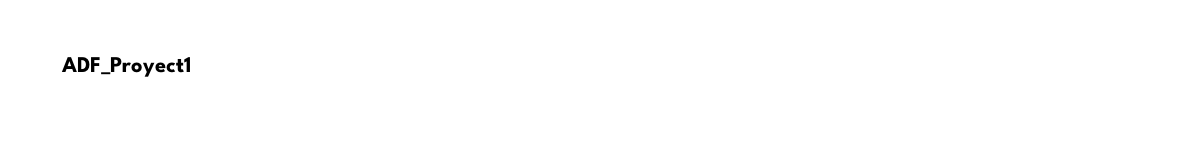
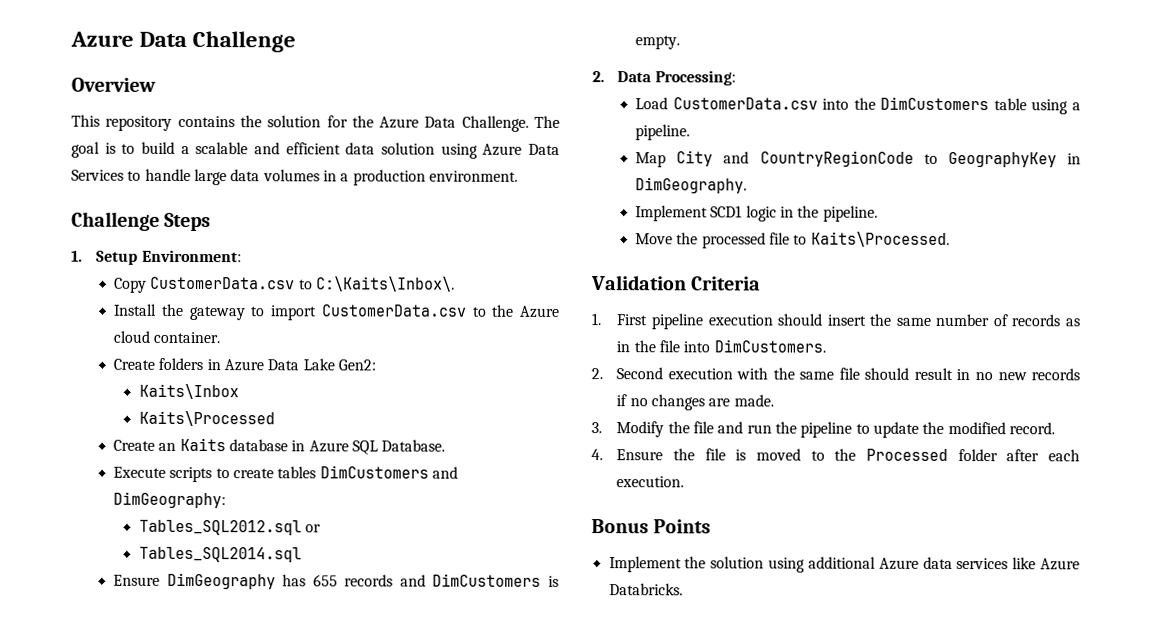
- ADF_Proyect1
+ Azure Data Challenge
+ Overview
+ This repository contains the solution for the Azure Data Challenge. The goal is to build a scalable and efficient data solution using Azure Data Services to handle large data volumes in a production environment.
+ Challenge Steps
+ 1. Setup Environment:
+ Copy CustomerData.csv to C:\Kaits\Inbox\.
+ Install the gateway to import CustomerData.csv to the Azure cloud container.
+ Create folders in Azure Data Lake Gen2:
+ Kaits\Inbox
+ Kaits\Processed
+ Create an Kaits database in Azure SQL Database.
+ Execute scripts to create tables DimCustomers and DimGeography:
+ Tables_SQL2012.sql or
+ Tables_SQL2014.sql
+ Ensure DimGeography has 655 records and DimCustomers is empty.
+ 2. Data Processing:
+ Load CustomerData.csv into the DimCustomers table using a pipeline.
+ Map City and CountryRegionCode to GeographyKey in DimGeography.
+ Implement SCD1 logic in the pipeline.
+ Move the processed file to Kaits\Processed.
+ Validation Criteria
+ 1. First pipeline execution should insert the same number of records as in the file into DimCustomers.
+ 2. Second execution with the same file should result in no new records if no changes are made.
+ 3. Modify the file and run the pipeline to update the modified record.
+ 4. Ensure the file is moved to the Processed folder after each execution.
+ Bonus Points
+ Implement the solution using additional Azure data services like Azure Databricks.

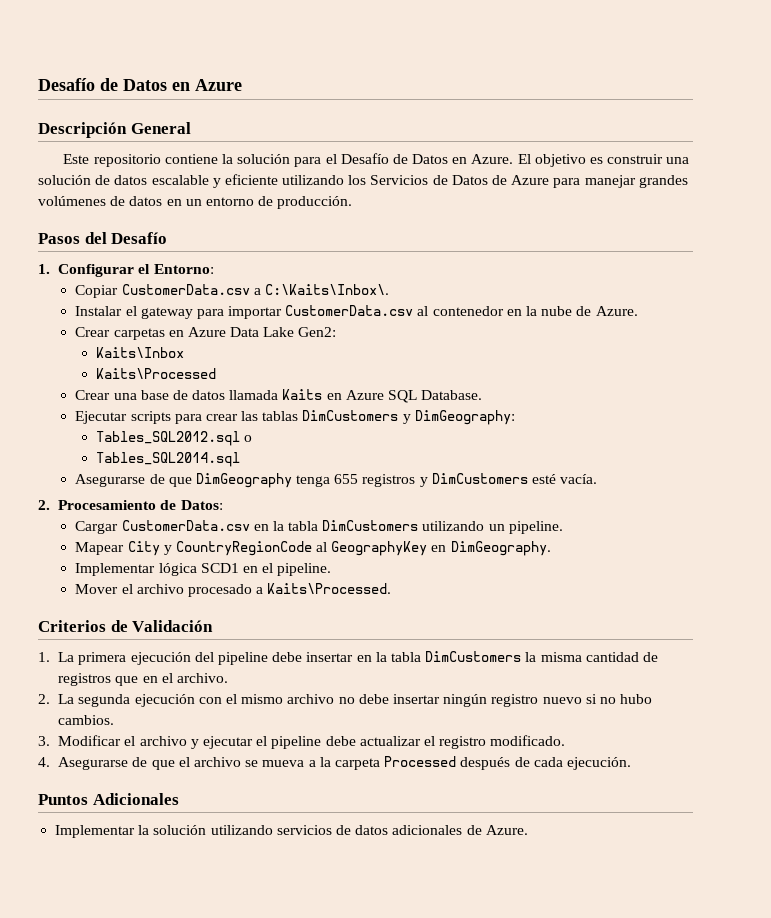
- Azure Data Challenge
- Overview
- This repository contains the solution for the Azure Data Challenge. The goal is to build a scalable and efficient data solution using Azure Data Services to handle large data volumes in a production environment.
- Challenge Steps
- 1. Setup Environment:
- Copy CustomerData.csv to C:\Kaits\Inbox\.
- Install the gateway to import CustomerData.csv to the Azure cloud container.
- Create folders in Azure Data Lake Gen2:
+ Desafío de Datos en Azure
+ Descripción General
+ Este repositorio contiene la solución para el Desafío de Datos en Azure. El objetivo es construir una solución de datos escalable y eficiente utilizando los Servicios de Datos de Azure para manejar grandes volúmenes de datos en un entorno de producción.
+ Pasos del Desafío
+ 1. Configurar el Entorno:
+ Copiar CustomerData.csv a C:\Kaits\Inbox\.
+ Instalar el gateway para importar CustomerData.csv al contenedor en la nube de Azure.
+ Crear carpetas en Azure Data Lake Gen2:
- Create an Kaits database in Azure SQL Database.
- Execute scripts to create tables DimCustomers and DimGeography:
+ Crear una base de datos llamada Kaits en Azure SQL Database.
+ Ejecutar scripts para crear las tablas DimCustomers y DimGeography:
- Tables_SQL2012.sql or
+ Tables_SQL2012.sql o
- Ensure DimGeography has 655 records and DimCustomers is empty.
- 2. Data Processing:
- Load CustomerData.csv into the DimCustomers table using a pipeline.
- Map City and CountryRegionCode to GeographyKey in DimGeography.
- Implement SCD1 logic in the pipeline.
- Move the processed file to Kaits\Processed.
- Validation Criteria
- 1. First pipeline execution should insert the same number of records as in the file into DimCustomers.
- 2. Second execution with the same file should result in no new records if no changes are made.
- 3. Modify the file and run the pipeline to update the modified record.
- 4. Ensure the file is moved to the Processed folder after each execution.
- Bonus Points
- Implement the solution using additional Azure data services like Azure Databricks.
+ Asegurarse de que DimGeography tenga 655 registros y DimCustomers esté vacía.
+ 2. Procesamiento de Datos:
+ Cargar CustomerData.csv en la tabla DimCustomers utilizando un pipeline.
+ Mapear City y CountryRegionCode al GeographyKey en DimGeography.
+ Implementar lógica SCD1 en el pipeline.
+ Mover el archivo procesado a Kaits\Processed.
+ Criterios de Validación
+ 1. La primera ejecución del pipeline debe insertar en la tabla DimCustomers la misma cantidad de registros que en el archivo.
+ 2. La segunda ejecución con el mismo archivo no debe insertar ningún registro nuevo si no hubo cambios.
+ 3. Modificar el archivo y ejecutar el pipeline debe actualizar el registro modificado.
+ 4. Asegurarse de que el archivo se mueva a la carpeta Processed después de cada ejecución.
+ Puntos Adicionales
+ Implementar la solución utilizando servicios de datos adicionales de Azure.

